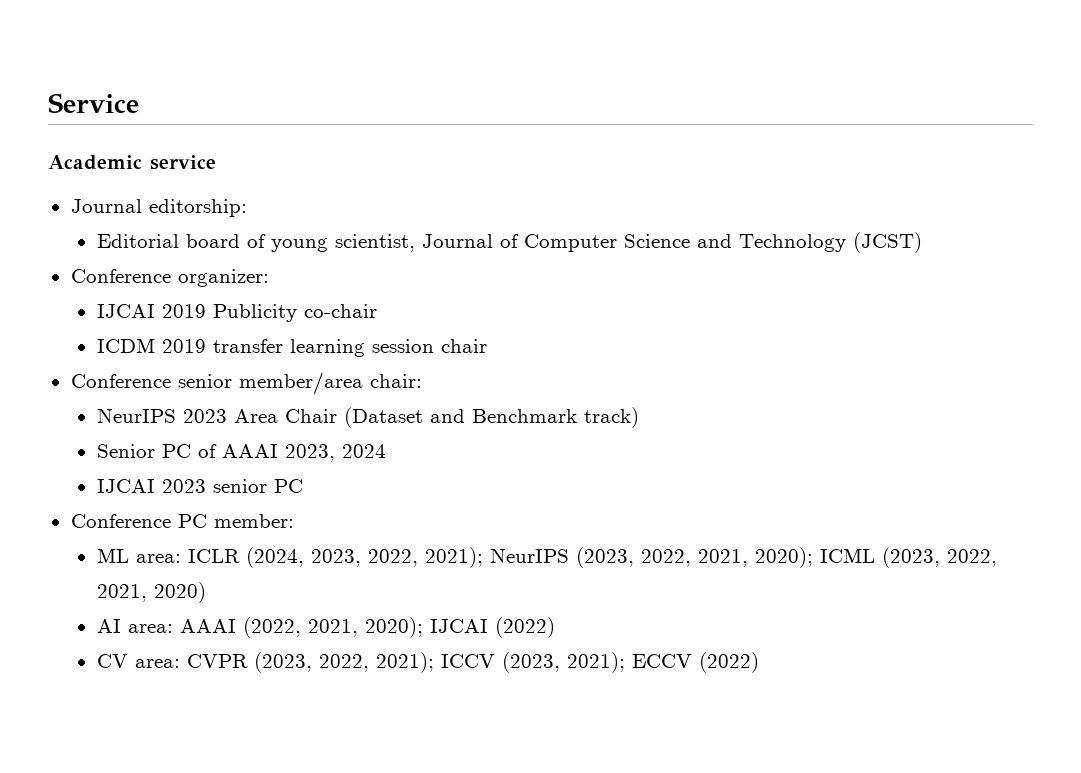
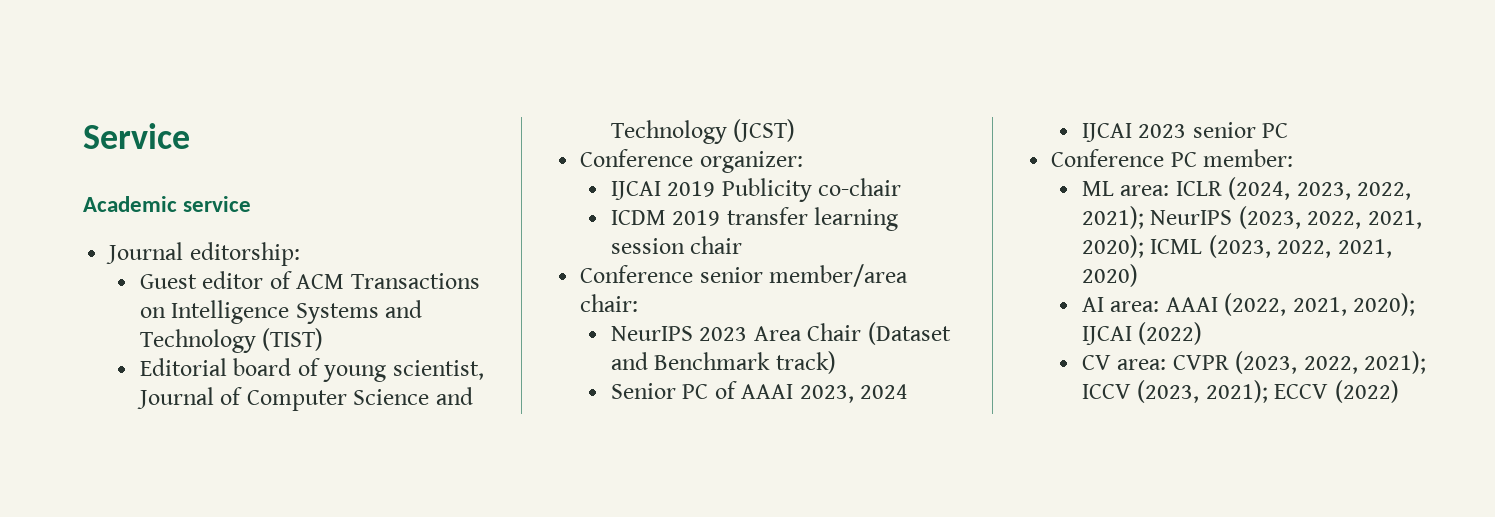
+ Guest editor of ACM Transactions on Intelligence Systems and Technology (TIST)

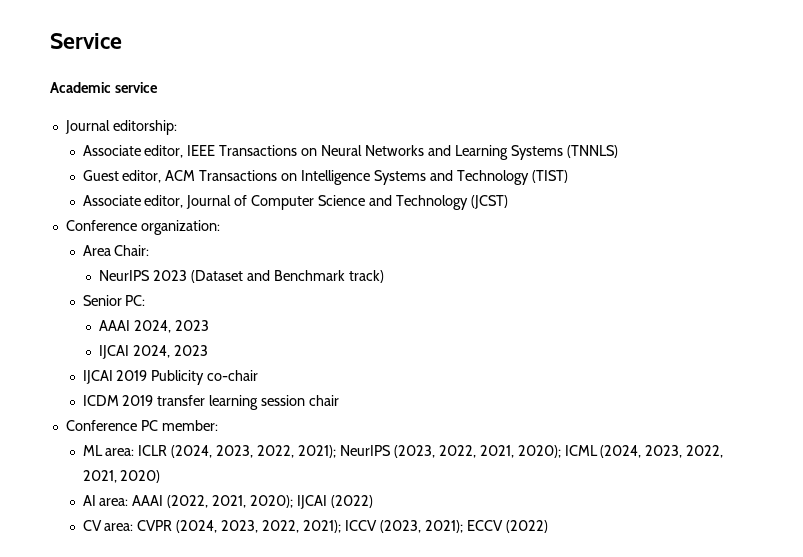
+ Associate editor, IEEE Transactions on Neural Networks and Learning Systems (TNNLS)
- Guest editor of ACM Transactions on Intelligence Systems and Technology (TIST)
+ Guest editor, ACM Transactions on Intelligence Systems and Technology (TIST)
- Editorial board of young scientist, Journal of Computer Science and Technology (JCST)
+ Associate editor, Journal of Computer Science and Technology (JCST)
- Conference organizer:
+ Conference organization:
+ Area Chair:
+ NeurIPS 2023 (Dataset and Benchmark track)
+ Senior PC:
+ AAAI 2024, 2023
+ IJCAI 2024, 2023
- Conference senior member/area chair:
- NeurIPS 2023 Area Chair (Dataset and Benchmark track)
- Senior PC of AAAI 2023, 2024
- IJCAI 2023 senior PC
- ML area: ICLR (2024, 2023, 2022, 2021); NeurIPS (2023, 2022, 2021, 2020); ICML (2023, 2022, 2021, 2020)
+ ML area: ICLR (2024, 2023, 2022, 2021); NeurIPS (2023, 2022, 2021, 2020); ICML (2024, 2023, 2022, 2021, 2020)
- CV area: CVPR (2023, 2022, 2021); ICCV (2023, 2021); ECCV (2022)
+ CV area: CVPR (2024, 2023, 2022, 2021); ICCV (2023, 2021); ECCV (2022)

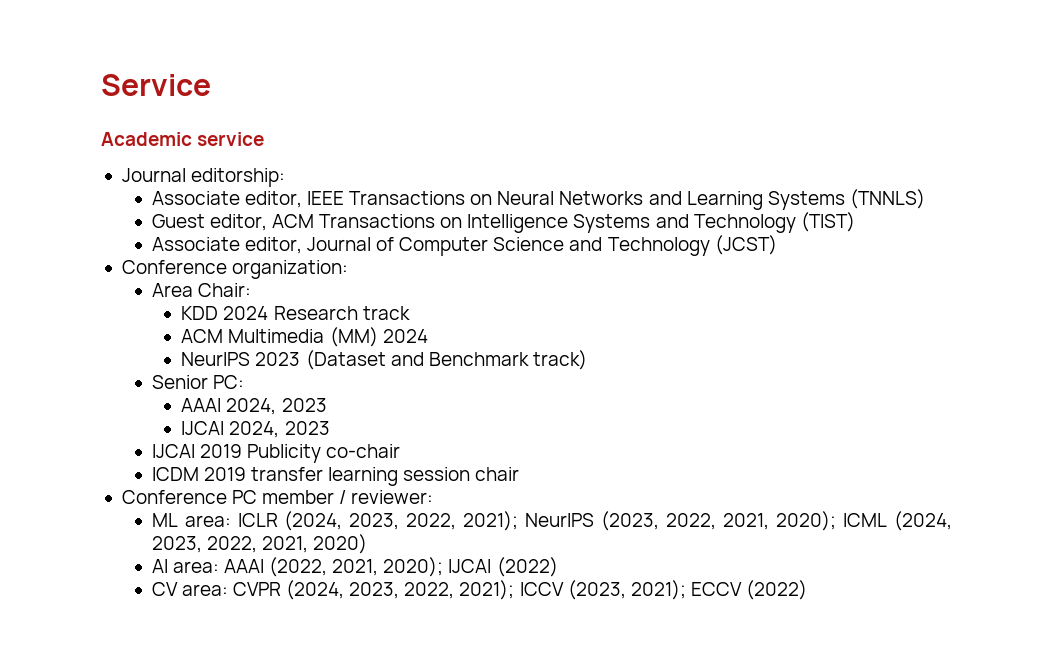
+ KDD 2024 Research track
+ ACM Multimedia (MM) 2024
- Conference PC member:
+ Conference PC member / reviewer:

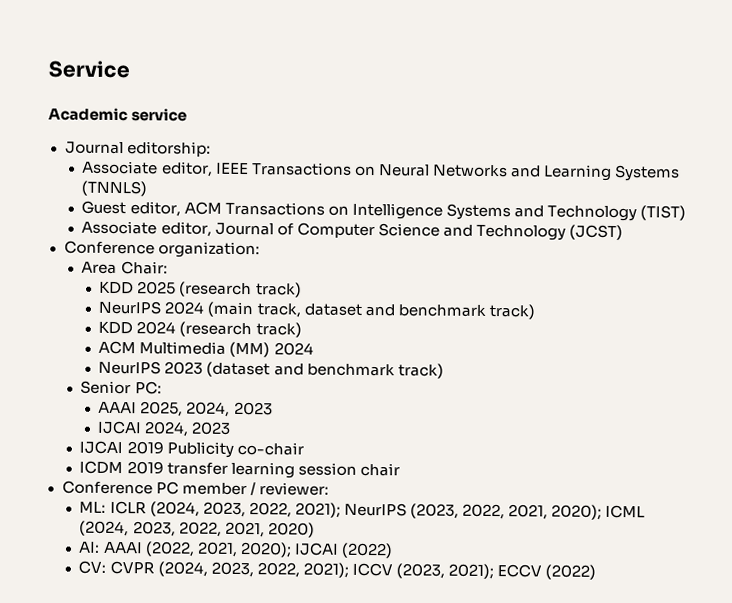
- KDD 2024 Research track
+ KDD 2025 (research track)
+ NeurIPS 2024 (main track, dataset and benchmark track)
+ KDD 2024 (research track)
- NeurIPS 2023 (Dataset and Benchmark track)
+ NeurIPS 2023 (dataset and benchmark track)
- AAAI 2024, 2023
+ AAAI 2025, 2024, 2023
- ML area: ICLR (2024, 2023, 2022, 2021); NeurIPS (2023, 2022, 2021, 2020); ICML (2024, 2023, 2022, 2021, 2020)
+ ML: ICLR (2024, 2023, 2022, 2021); NeurIPS (2023, 2022, 2021, 2020); ICML (2024, 2023, 2022, 2021, 2020)
- AI area: AAAI (2022, 2021, 2020); IJCAI (2022)
+ AI: AAAI (2022, 2021, 2020); IJCAI (2022)
- CV area: CVPR (2024, 2023, 2022, 2021); ICCV (2023, 2021); ECCV (2022)
+ CV: CVPR (2024, 2023, 2022, 2021); ICCV (2023, 2021); ECCV (2022)

